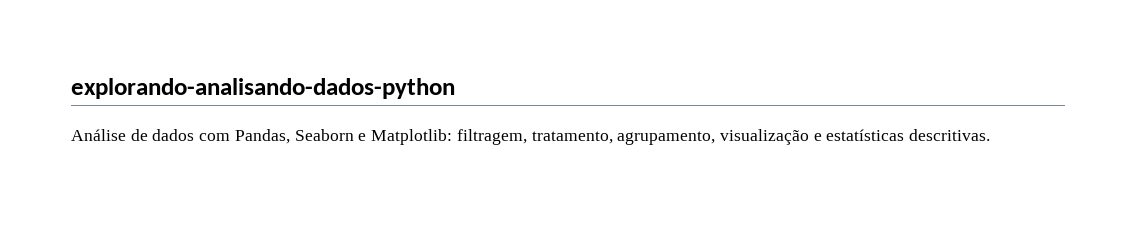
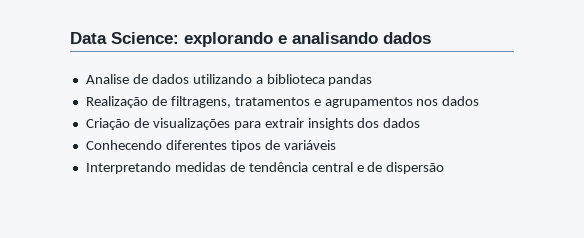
- explorando-analisando-dados-python
- Análise de dados com Pandas, Seaborn e Matplotlib: filtragem, tratamento, agrupamento, visualização e estatísticas descritivas.
+ Data Science: explorando e analisando dados
+ Analise de dados utilizando a biblioteca pandas
+ Realização de filtragens, tratamentos e agrupamentos nos dados
+ Criação de visualizações para extrair insights dos dados
+ Conhecendo diferentes tipos de variáveis
+ Interpretando medidas de tendência central e de dispersão

